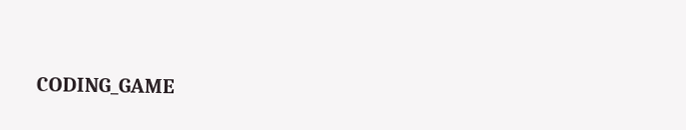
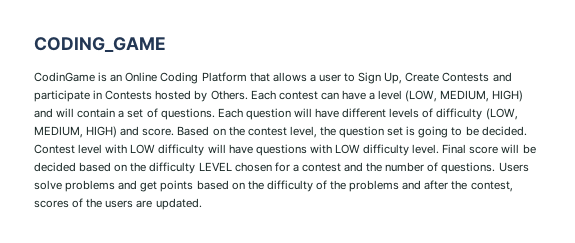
+ CodinGame is an Online Coding Platform that allows a user to Sign Up, Create Contests and participate in Contests hosted by Others. Each contest can have a level (LOW, MEDIUM, HIGH) and will contain a set of questions. Each question will have different levels of difficulty (LOW, MEDIUM, HIGH) and score. Based on the contest level, the question set is going to be decided. Contest level with LOW difficulty will have questions with LOW difficulty level. Final score will be decided based on the difficulty LEVEL chosen for a contest and the number of questions. Users solve problems and get points based on the difficulty of the problems and after the contest, scores of the users are updated.

